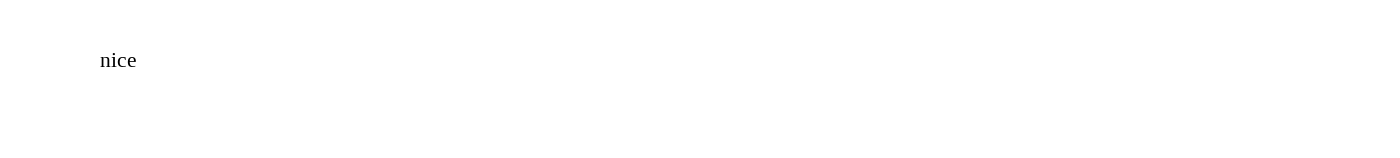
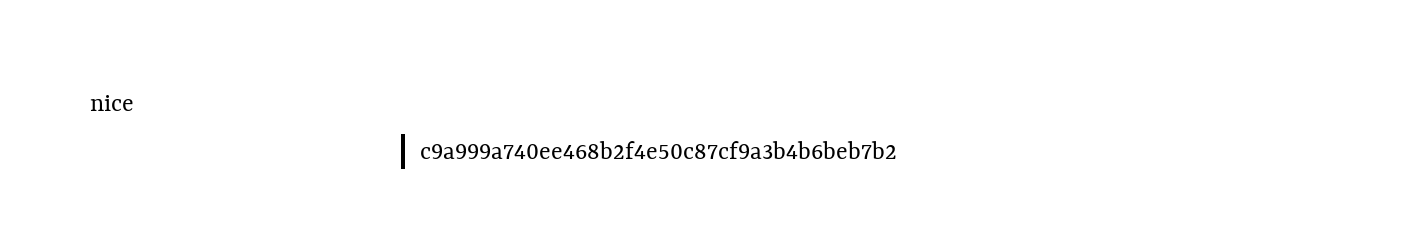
+ c9a999a740ee468b2f4e50c87cf9a3b4b6beb7b2

